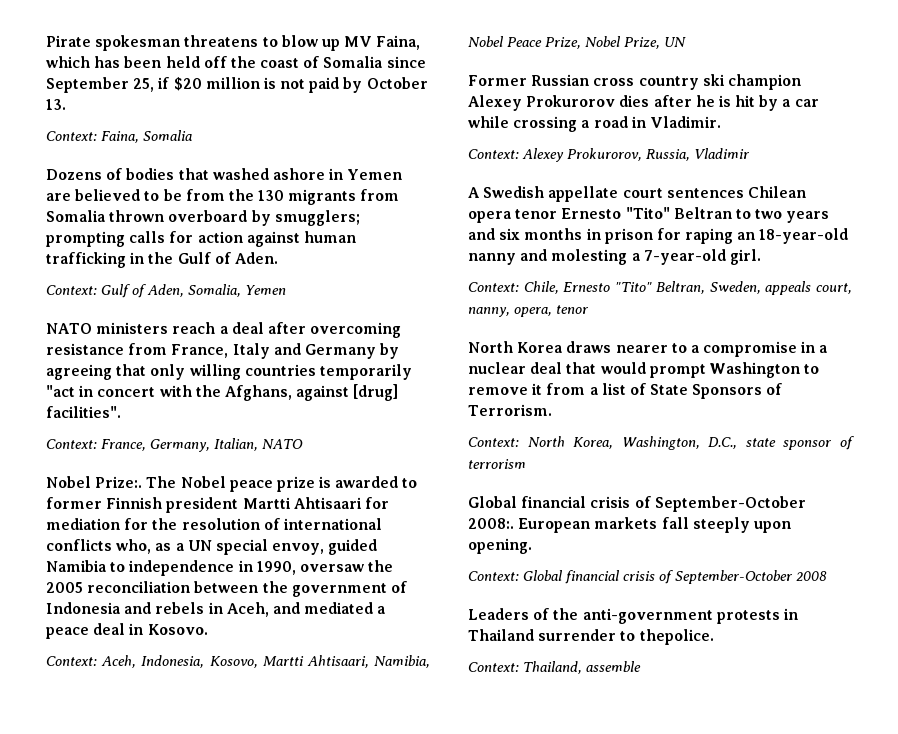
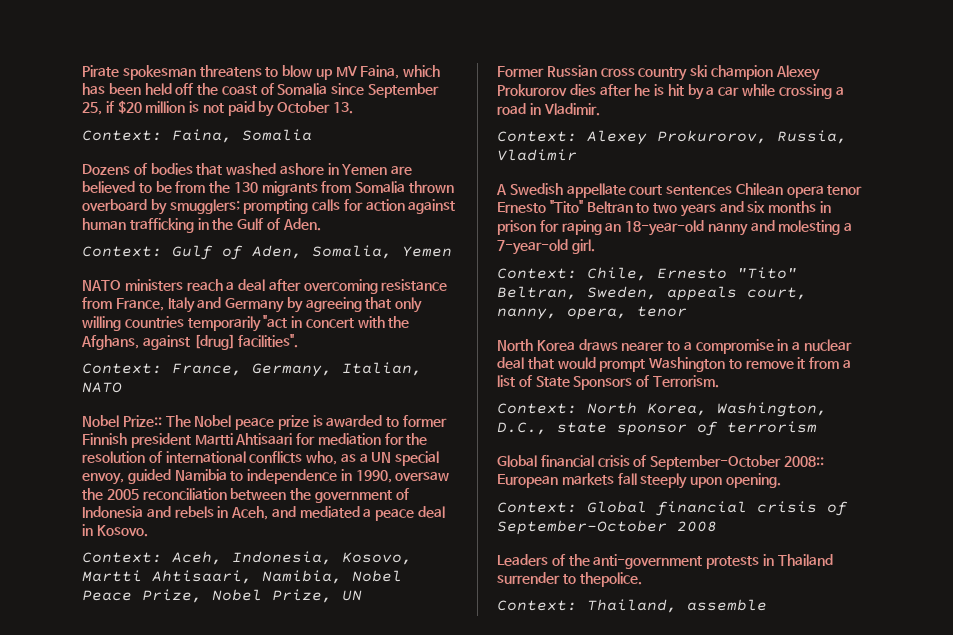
- Nobel Prize:. The Nobel peace prize is awarded to former Finnish president Martti Ahtisaari for mediation for the resolution of international conflicts who, as a UN special envoy, guided Namibia to independence in 1990, oversaw the 2005 reconciliation between the government of Indonesia and rebels in Aceh, and mediated a peace deal in Kosovo.
+ Nobel Prize:: The Nobel peace prize is awarded to former Finnish president Martti Ahtisaari for mediation for the resolution of international conflicts who, as a UN special envoy, guided Namibia to independence in 1990, oversaw the 2005 reconciliation between the government of Indonesia and rebels in Aceh, and mediated a peace deal in Kosovo.
- Global financial crisis of September-October 2008:. European markets fall steeply upon opening.
+ Global financial crisis of September-October 2008:: European markets fall steeply upon opening.

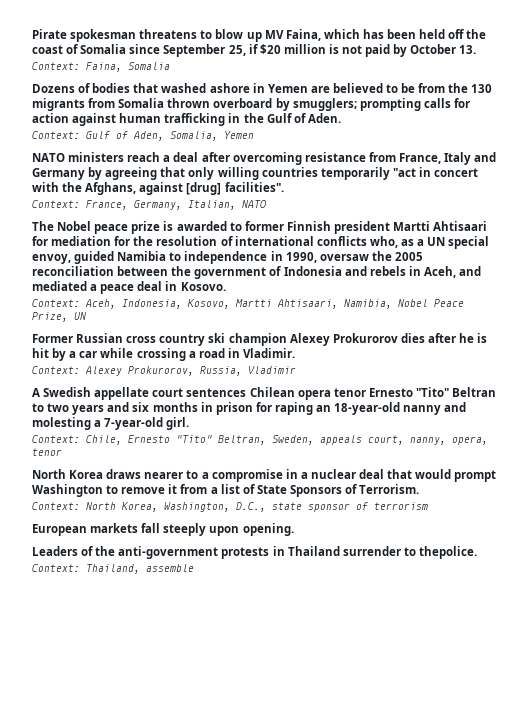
- Nobel Prize:: The Nobel peace prize is awarded to former Finnish president Martti Ahtisaari for mediation for the resolution of international conflicts who, as a UN special envoy, guided Namibia to independence in 1990, oversaw the 2005 reconciliation between the government of Indonesia and rebels in Aceh, and mediated a peace deal in Kosovo.
+ The Nobel peace prize is awarded to former Finnish president Martti Ahtisaari for mediation for the resolution of international conflicts who, as a UN special envoy, guided Namibia to independence in 1990, oversaw the 2005 reconciliation between the government of Indonesia and rebels in Aceh, and mediated a peace deal in Kosovo.
- Context: Aceh, Indonesia, Kosovo, Martti Ahtisaari, Namibia, Nobel Peace Prize, Nobel Prize, UN
+ Context: Aceh, Indonesia, Kosovo, Martti Ahtisaari, Namibia, Nobel Peace Prize, UN
- Global financial crisis of September-October 2008:: European markets fall steeply upon opening.
+ European markets fall steeply upon opening.
- Context: Global financial crisis of September-October 2008

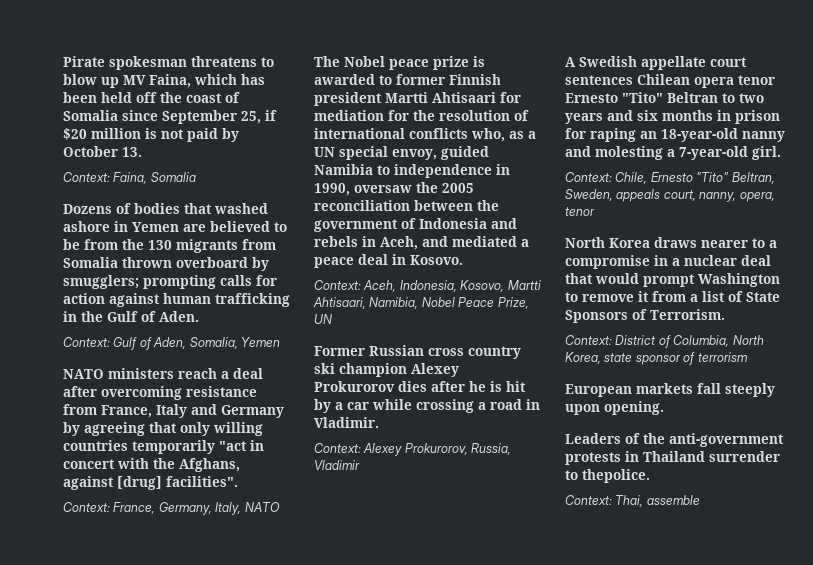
- Context: France, Germany, Italian, NATO
+ Context: France, Germany, Italy, NATO
- Context: North Korea, Washington, D.C., state sponsor of terrorism
+ Context: District of Columbia, North Korea, state sponsor of terrorism
- Context: Thailand, assemble
+ Context: Thai, assemble

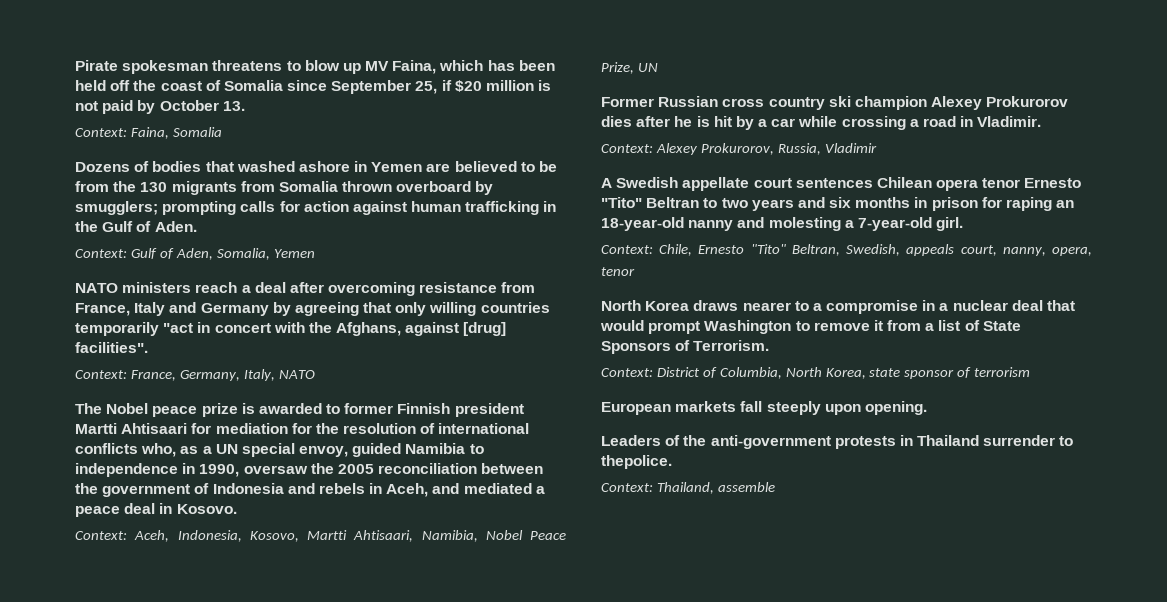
- Context: Chile, Ernesto "Tito" Beltran, Sweden, appeals court, nanny, opera, tenor
+ Context: Chile, Ernesto "Tito" Beltran, Swedish, appeals court, nanny, opera, tenor
- Context: Thai, assemble
+ Context: Thailand, assemble

